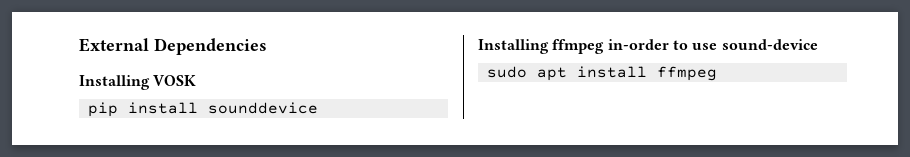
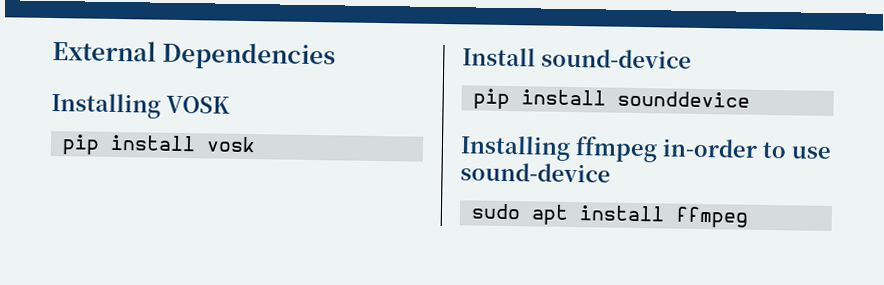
+ pip install vosk
+ Install sound-device

